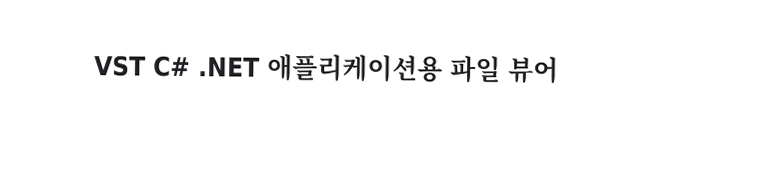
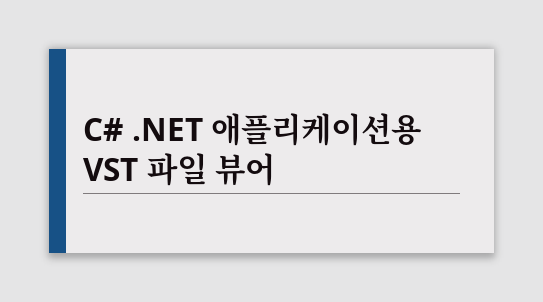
- VST C# .NET 애플리케이션용 파일 뷰어
+ C# .NET 애플리케이션용 VST 파일 뷰어

